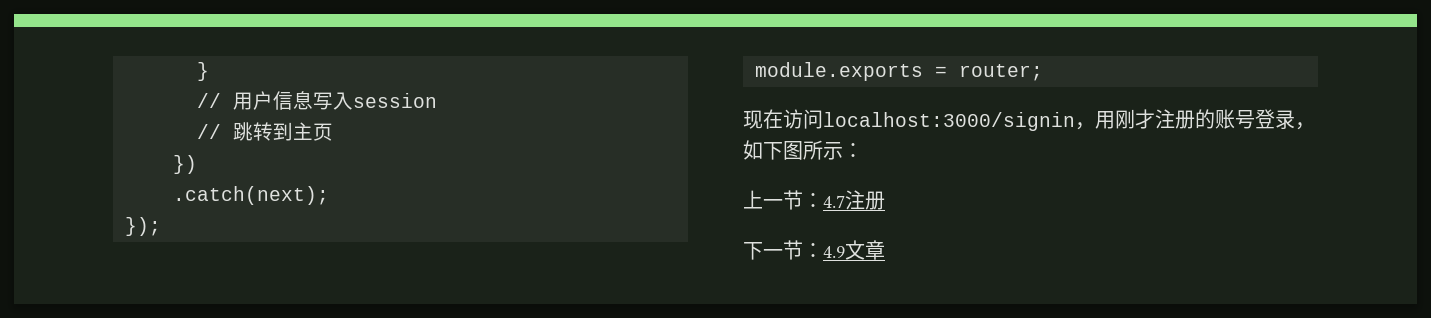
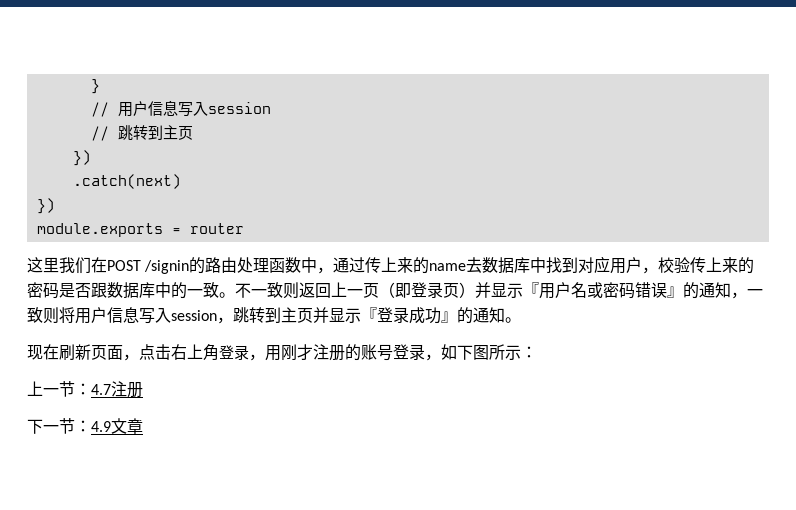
- .catch(next);
- });
+ .catch(next)
+ })
- module.exports = router;
- 现在访问localhost:3000/signin，用刚才注册的账号登录，如下图所示：
+ module.exports = router
+ 这里我们在POST /signin的路由处理函数中，通过传上来的name去数据库中找到对应用户，校验传上来的密码是否跟数据库中的一致。不一致则返回上一页（即登录页）并显示『用户名或密码错误』的通知，一致则将用户信息写入session，跳转到主页并显示『登录成功』的通知。
+ 现在刷新页面，点击右上角登录，用刚才注册的账号登录，如下图所示：

